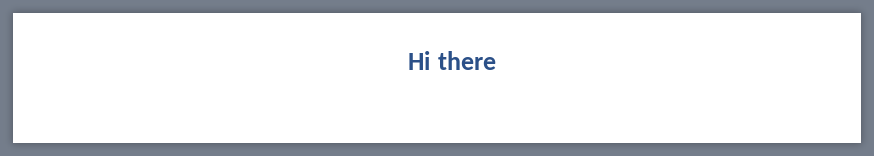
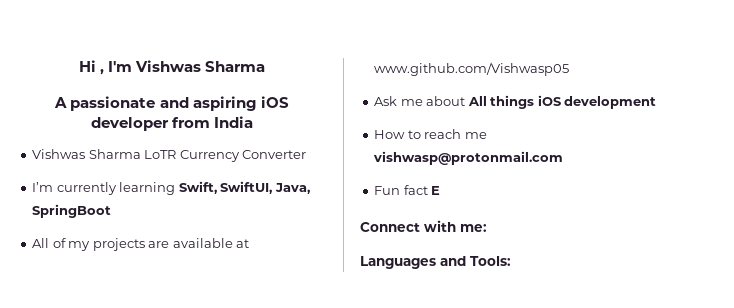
- Hi there
+ Hi , I'm Vishwas Sharma
+ A passionate and aspiring iOS developer from India
+ Vishwas Sharma LoTR Currency Converter
+ I’m currently learning Swift, SwiftUI, Java, SpringBoot
+ All of my projects are available at www.github.com/Vishwasp05
+ Ask me about All things iOS development
+ How to reach me vishwasp@protonmail.com
+ Fun fact E
+ Connect with me:
+ Languages and Tools:

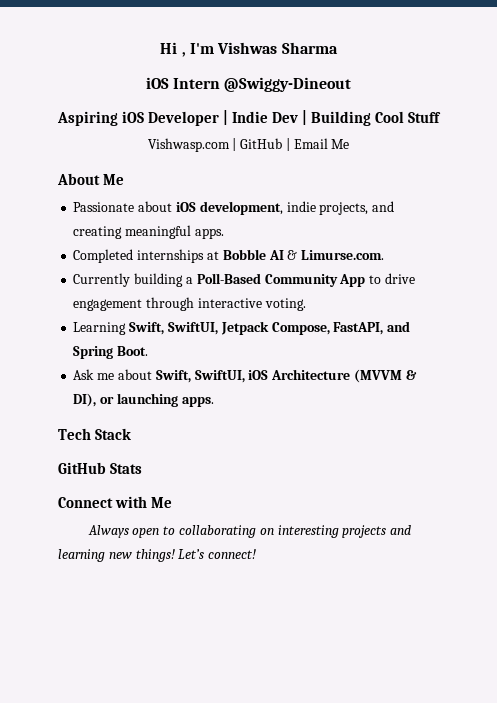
- A passionate and aspiring iOS developer from India
- Vishwas Sharma LoTR Currency Converter
- I’m currently learning Swift, SwiftUI, Java, SpringBoot
- All of my projects are available at www.github.com/Vishwasp05
- Ask me about All things iOS development
- How to reach me vishwasp@protonmail.com
- Fun fact E
- Connect with me:
- Languages and Tools:
+ iOS Intern @Swiggy-Dineout
+ Aspiring iOS Developer | Indie Dev | Building Cool Stuff
+ Vishwasp.com | GitHub | Email Me
+ About Me
+ Passionate about iOS development, indie projects, and creating meaningful apps.
+ Completed internships at Bobble AI & Limurse.com.
+ Currently building a Poll-Based Community App to drive engagement through interactive voting.
+ Learning Swift, SwiftUI, Jetpack Compose, FastAPI, and Spring Boot.
+ Ask me about Swift, SwiftUI, iOS Architecture (MVVM & DI), or launching apps.
+ Tech Stack
+ GitHub Stats
+ Connect with Me
+ Always open to collaborating on interesting projects and learning new things! Let’s connect!

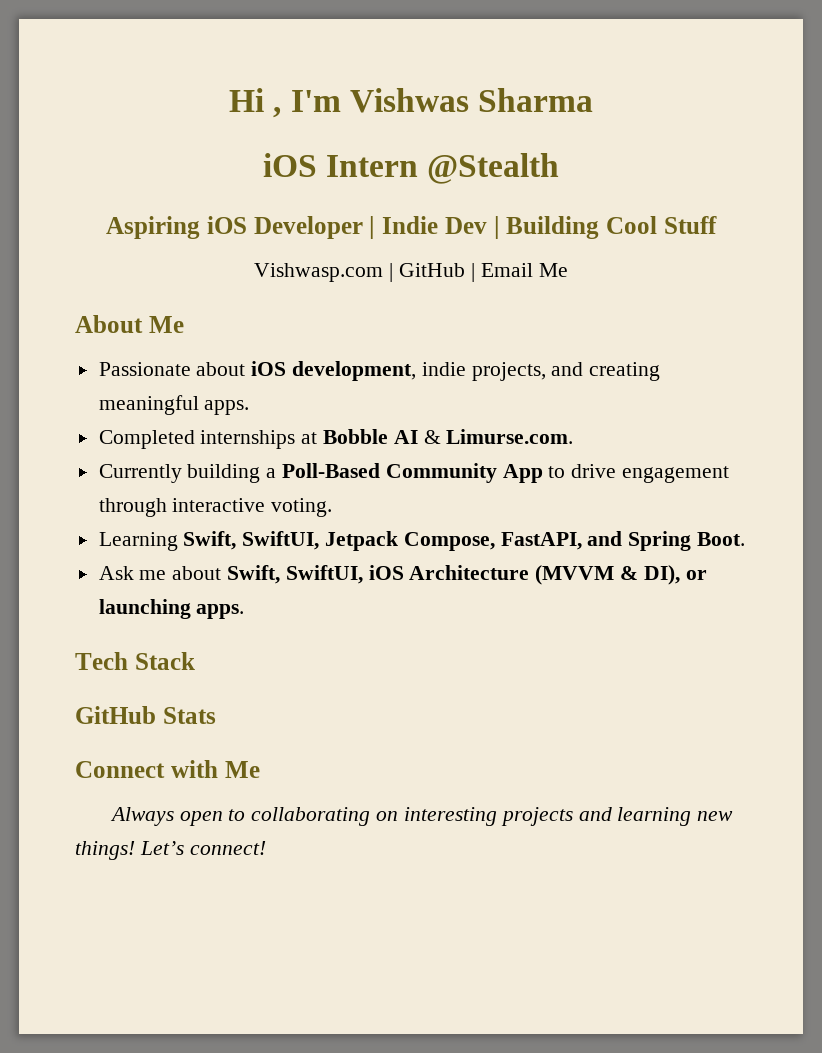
- iOS Intern @Swiggy-Dineout
+ iOS Intern @Stealth

